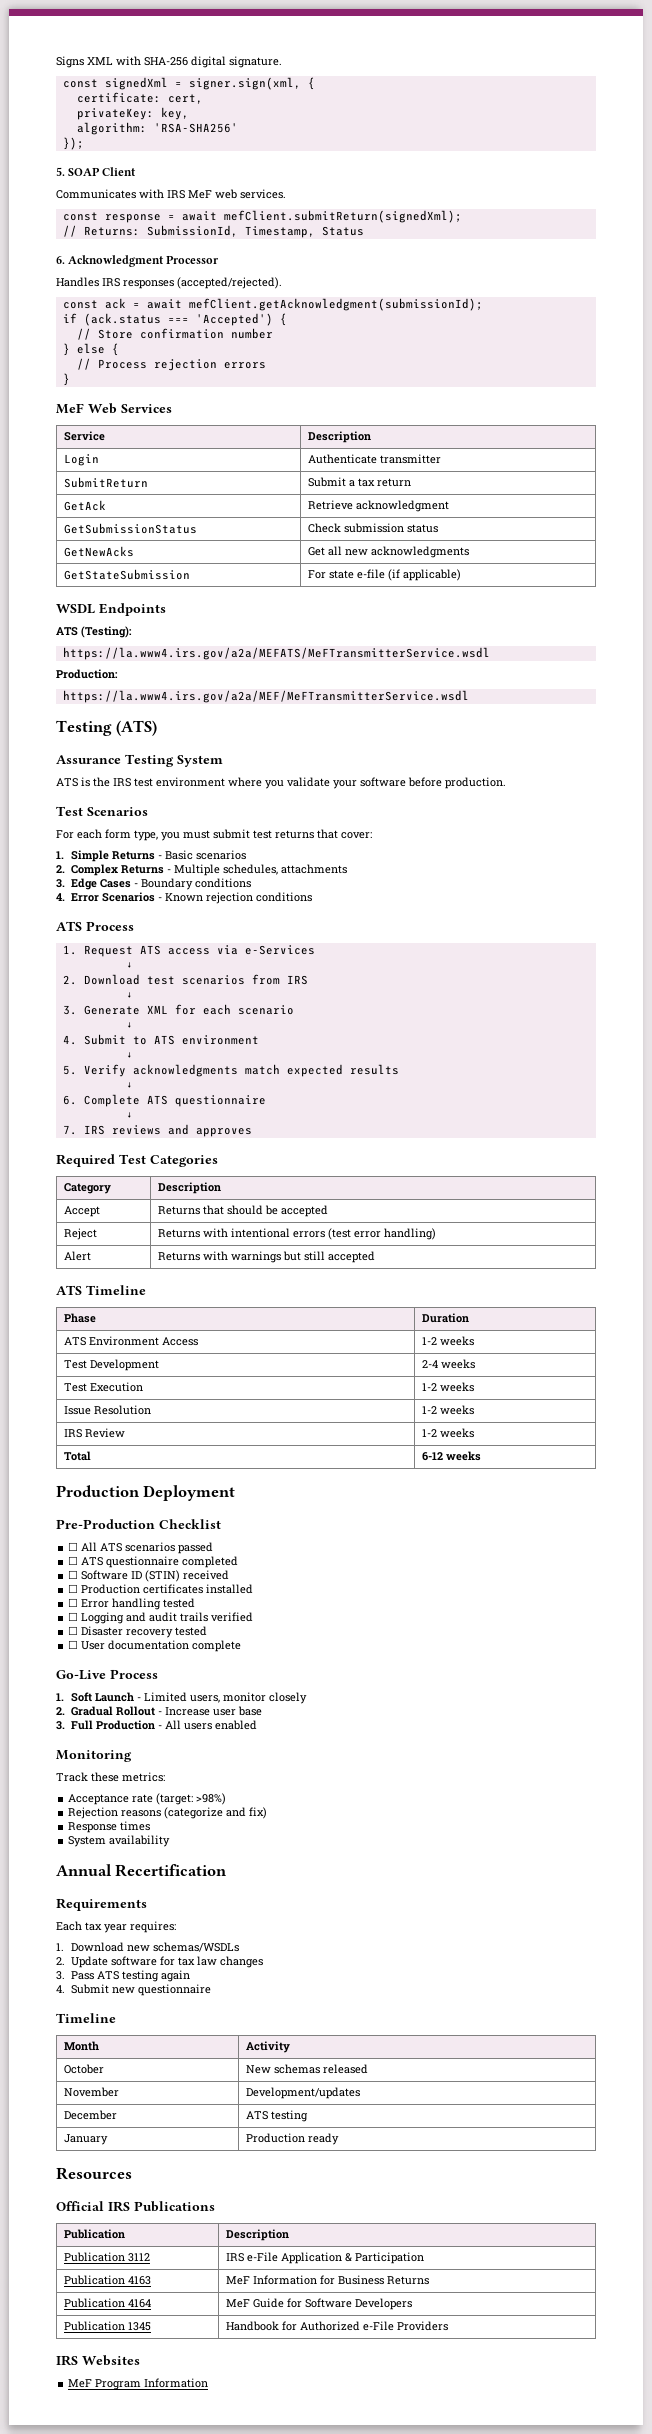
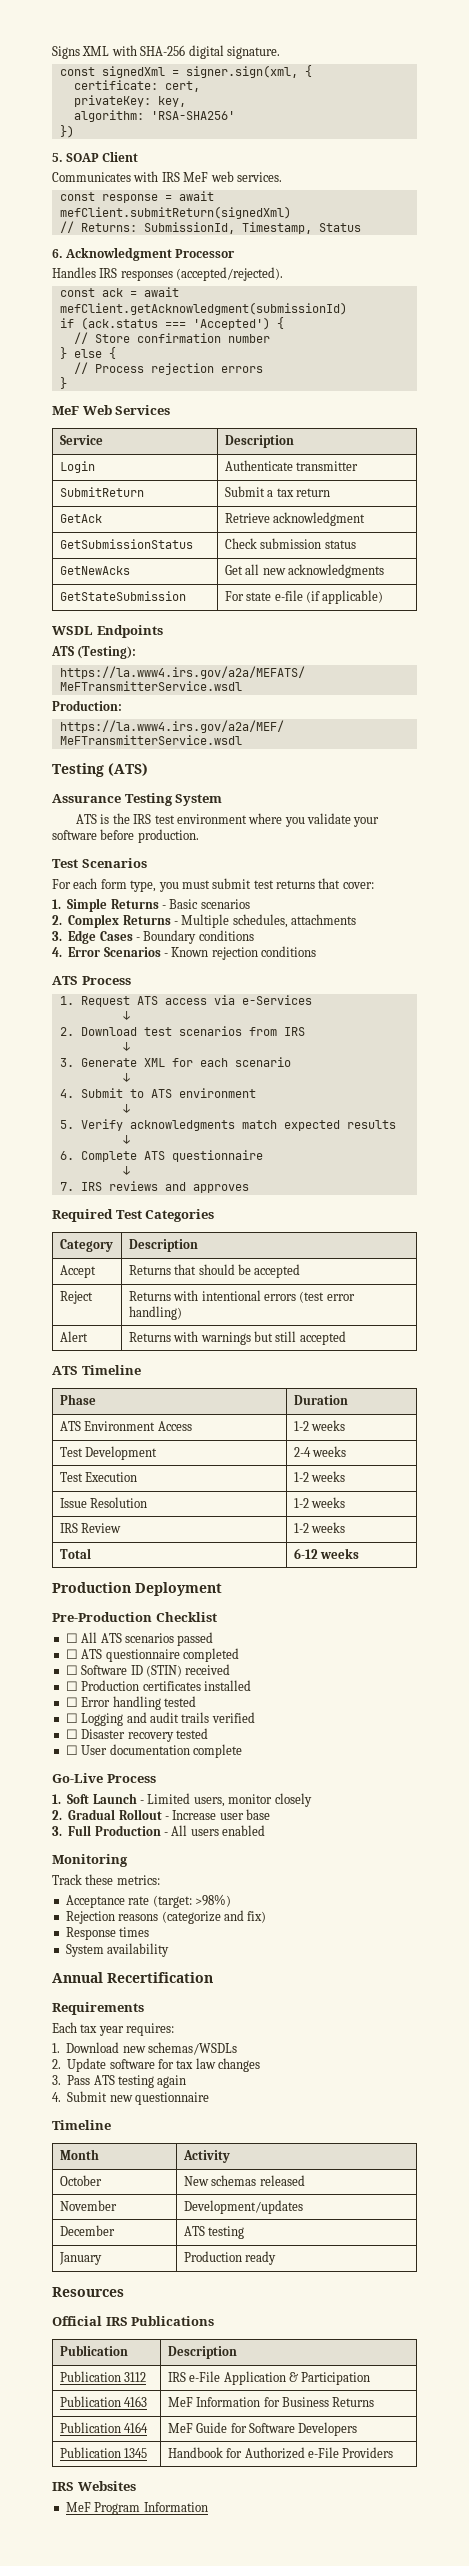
- });
+ })
- const response = await mefClient.submitReturn(signedXml);
+ const response = await mefClient.submitReturn(signedXml)
- const ack = await mefClient.getAcknowledgment(submissionId);
+ const ack = await mefClient.getAcknowledgment(submissionId)

